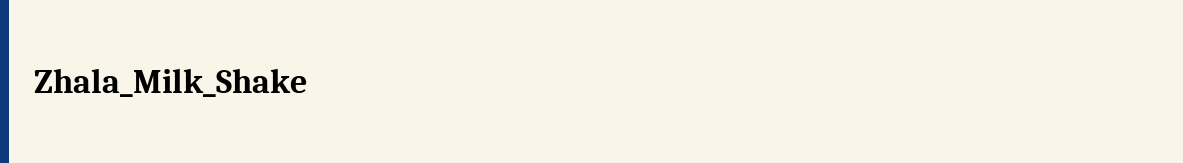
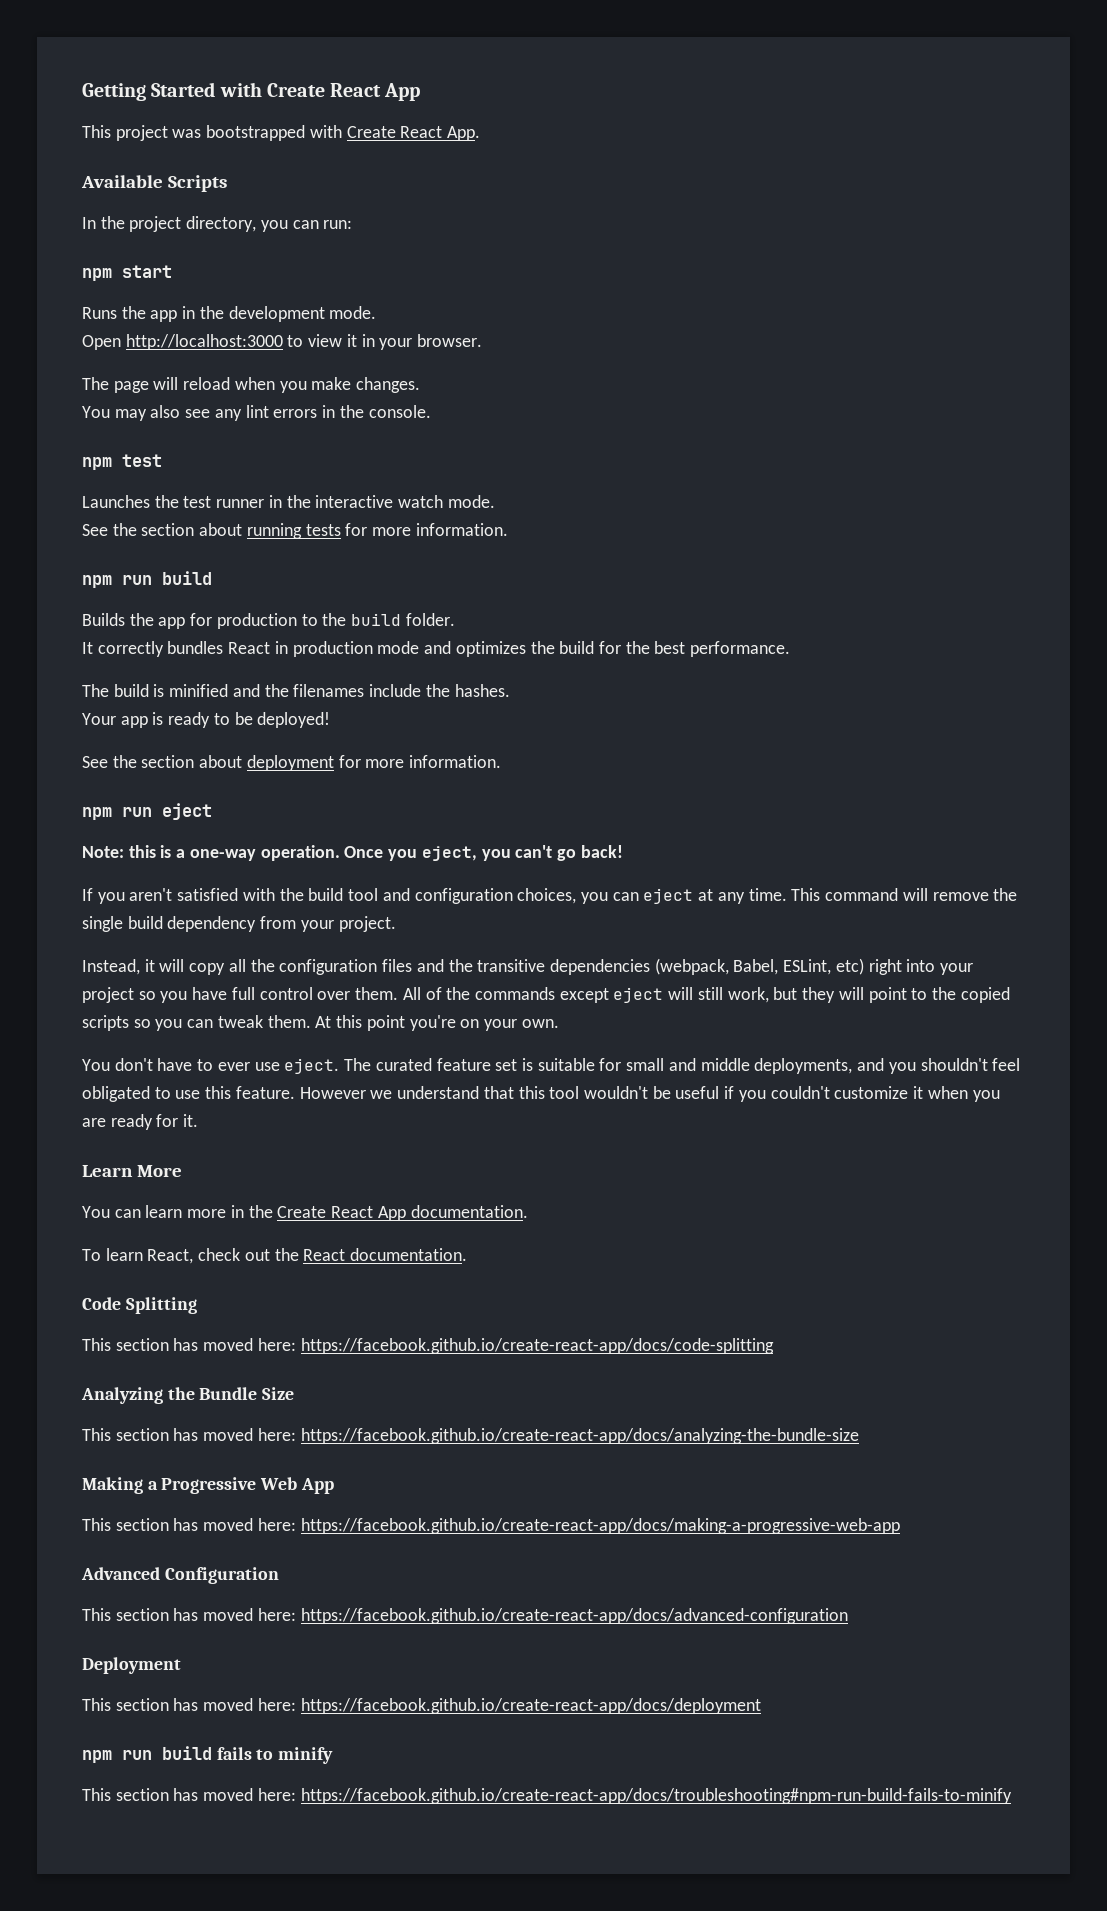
- Zhala_Milk_Shake
+ Getting Started with Create React App
+ This project was bootstrapped with Create React App.
+ Available Scripts
+ In the project directory, you can run:
+ npm start
+ Runs the app in the development mode.
+ Open http://localhost:3000 to view it in your browser.
+ The page will reload when you make changes.
+ You may also see any lint errors in the console.
+ npm test
+ Launches the test runner in the interactive watch mode.
+ See the section about running tests for more information.
+ npm run build
+ Builds the app for production to the build folder.
+ It correctly bundles React in production mode and optimizes the build for the best performance.
+ The build is minified and the filenames include the hashes.
+ Your app is ready to be deployed!
+ See the section about deployment for more information.
+ npm run eject
+ Note: this is a one-way operation. Once you eject, you can't go back!
+ If you aren't satisfied with the build tool and configuration choices, you can eject at any time. This command will remove the single build dependency from your project.
+ Instead, it will copy all the configuration files and the transitive dependencies (webpack, Babel, ESLint, etc) right into your project so you have full control over them. All of the commands except eject will still work, but they will point to the copied scripts so you can tweak them. At this point you're on your own.
+ You don't have to ever use eject. The curated feature set is suitable for small and middle deployments, and you shouldn't feel obligated to use this feature. However we understand that this tool wouldn't be useful if you couldn't customize it when you are ready for it.
+ Learn More
+ You can learn more in the Create React App documentation.
+ To learn React, check out the React documentation.
+ Code Splitting
+ This section has moved here: https://facebook.github.io/create-react-app/docs/code-splitting
+ Analyzing the Bundle Size
+ This section has moved here: https://facebook.github.io/create-react-app/docs/analyzing-the-bundle-size
+ Making a Progressive Web App
+ This section has moved here: https://facebook.github.io/create-react-app/docs/making-a-progressive-web-app
+ Advanced Configuration
+ This section has moved here: https://facebook.github.io/create-react-app/docs/advanced-configuration
+ Deployment
+ This section has moved here: https://facebook.github.io/create-react-app/docs/deployment
+ npm run build fails to minify
+ This section has moved here: https://facebook.github.io/create-react-app/docs/troubleshooting#npm-run-build-fails-to-minify

